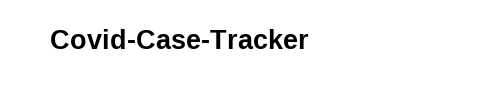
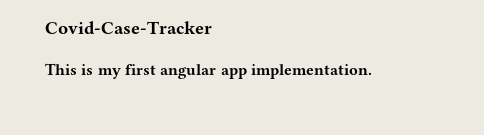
+ This is my first angular app implementation.

